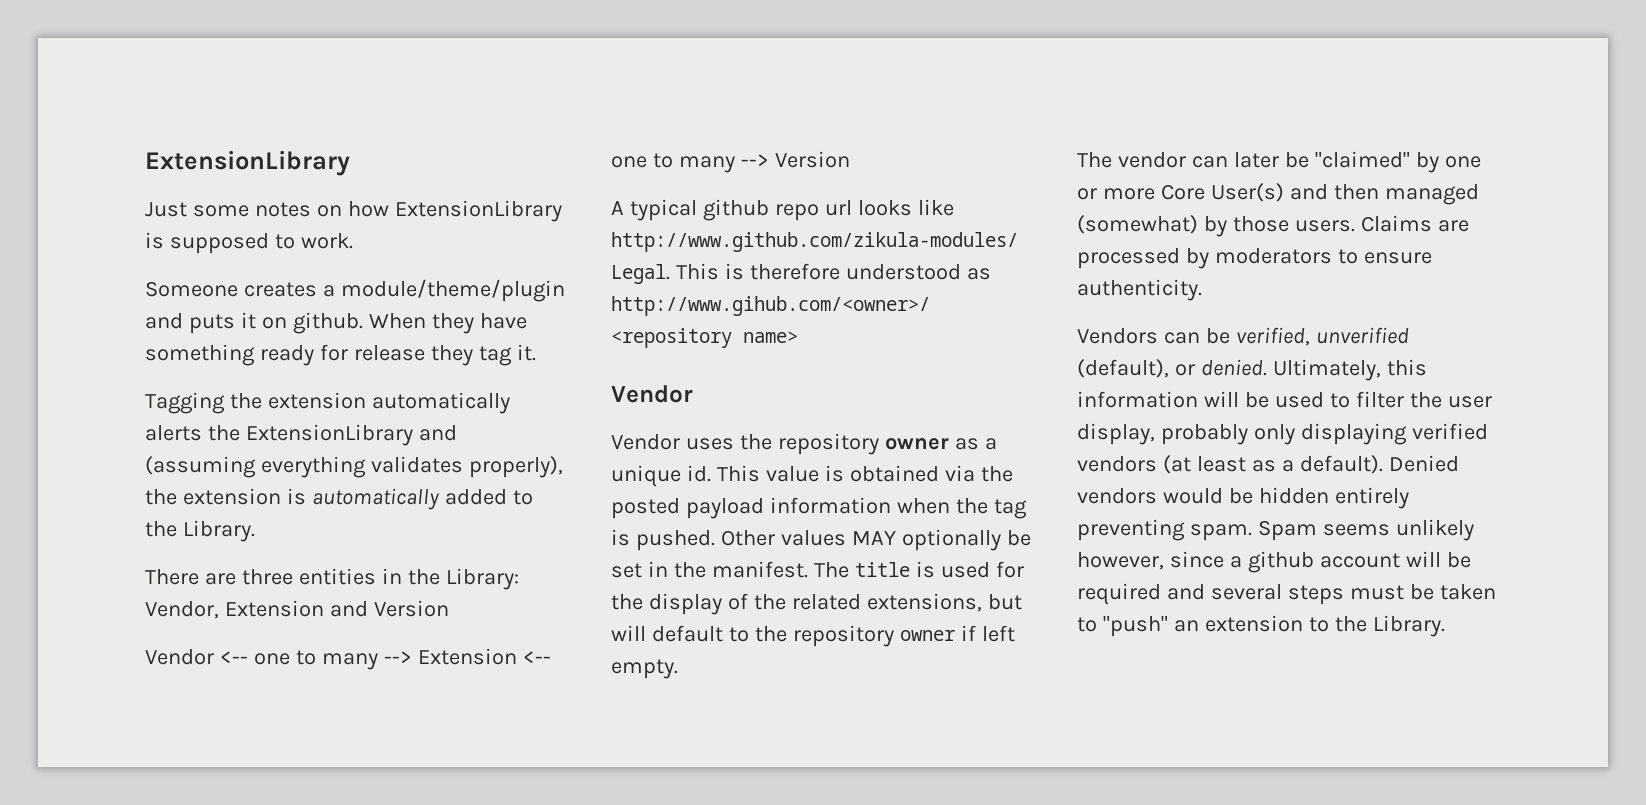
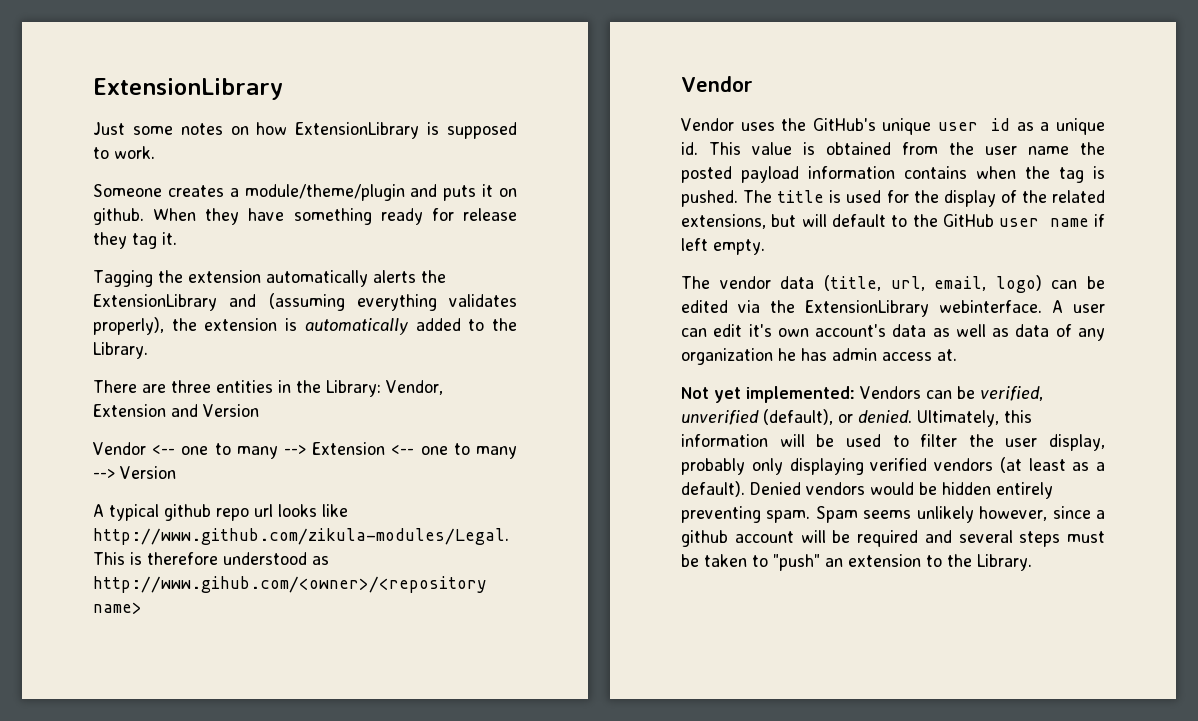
- Vendor uses the repository owner as a unique id.
+ Vendor uses the GitHub's unique user id as a unique id.
- This value is obtained via the posted payload information when the tag is pushed.
+ This value is obtained from the user name the posted payload information contains when the tag is pushed.
- Other values MAY optionally be set in the manifest.
- The title is used for the display of the related extensions, but will default to the repository owner if left empty.
+ The title is used for the display of the related extensions, but will default to the GitHub user name if left empty.
- The vendor can later be "claimed" by one or more Core User(s) and then managed (somewhat) by those users. Claims are processed by moderators to ensure authenticity.
- Vendors can be verified, unverified (default), or denied.
+ The vendor data (title, url, email, logo) can be edited via the ExtensionLibrary webinterface. A user can edit it's own account's data as well as data of any organization he has admin access at.
+ Not yet implemented: Vendors can be verified, unverified (default), or denied.

